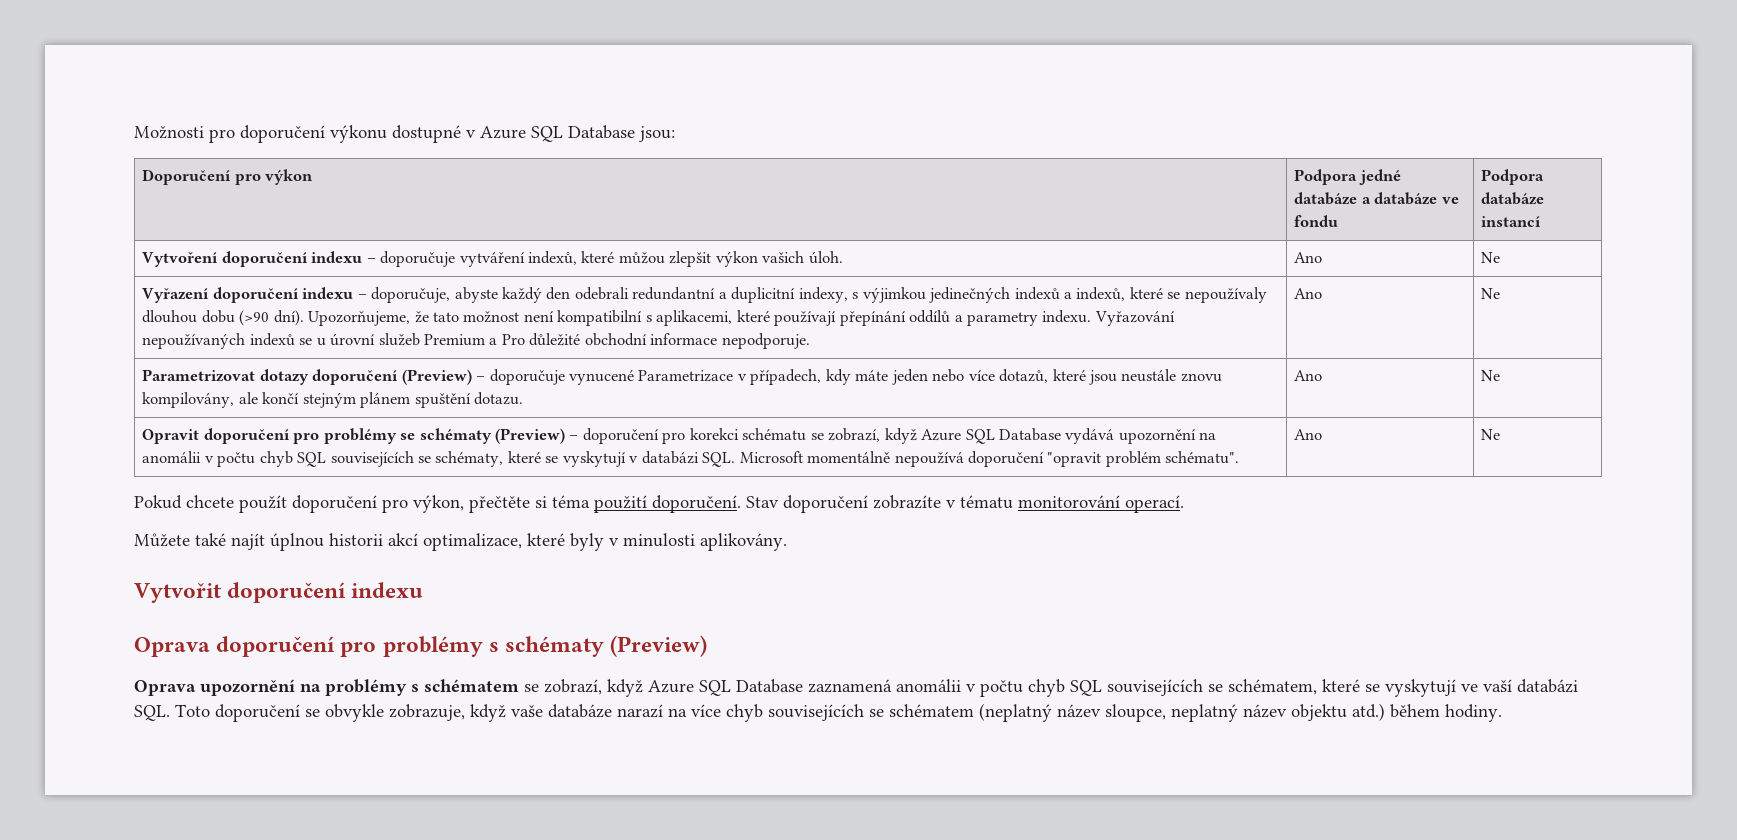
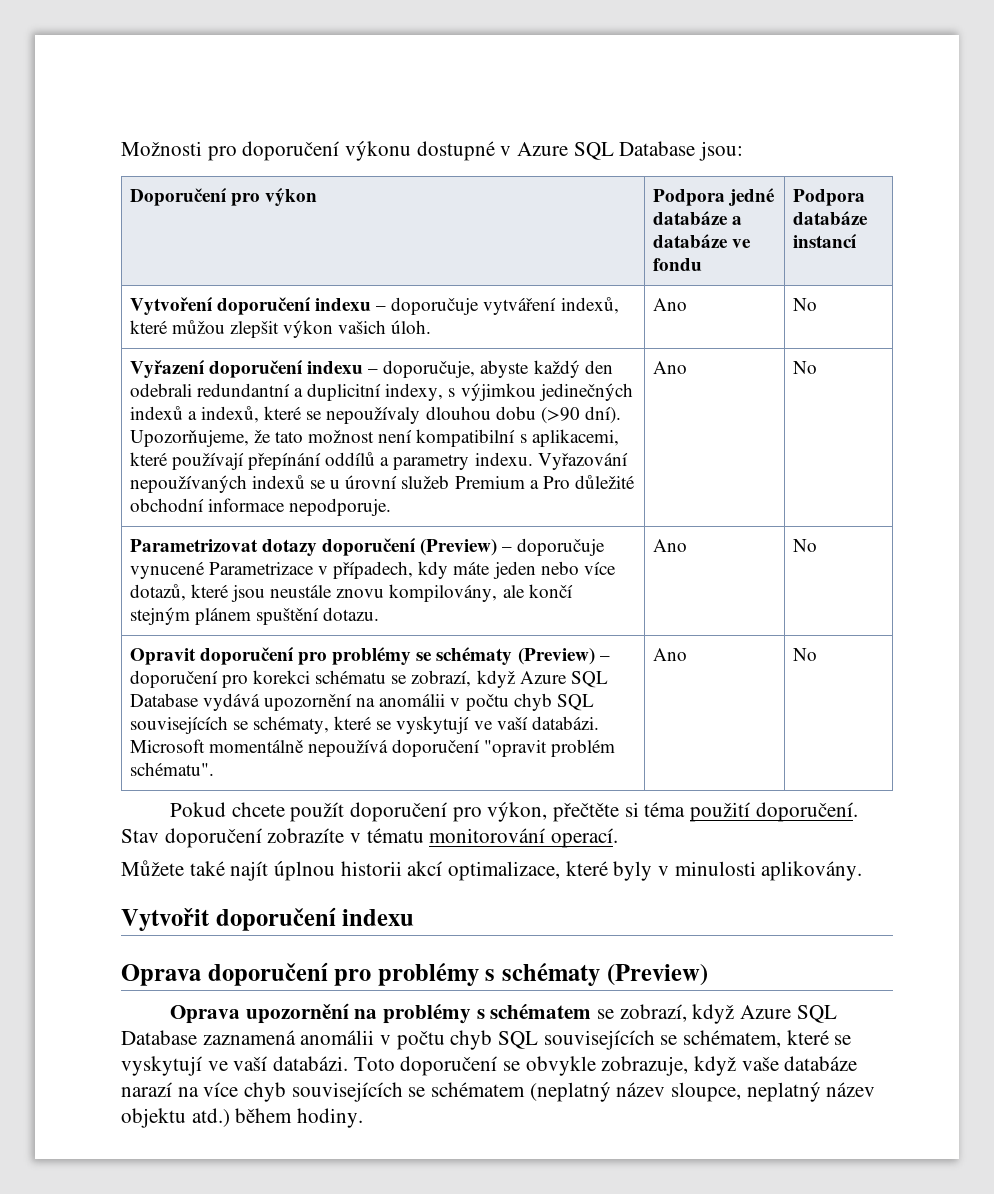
- Vytvoření doporučení indexu – doporučuje vytváření indexů, které můžou zlepšit výkon vašich úloh. | Ano | Ne
+ Vytvoření doporučení indexu – doporučuje vytváření indexů, které můžou zlepšit výkon vašich úloh. | Ano | No
- Vyřazování nepoužívaných indexů se u úrovní služeb Premium a Pro důležité obchodní informace nepodporuje. | Ano | Ne
+ Vyřazování nepoužívaných indexů se u úrovní služeb Premium a Pro důležité obchodní informace nepodporuje. | Ano | No
- Parametrizovat dotazy doporučení (Preview) – doporučuje vynucené Parametrizace v případech, kdy máte jeden nebo více dotazů, které jsou neustále znovu kompilovány, ale končí stejným plánem spuštění dotazu. | Ano | Ne
+ Parametrizovat dotazy doporučení (Preview) – doporučuje vynucené Parametrizace v případech, kdy máte jeden nebo více dotazů, které jsou neustále znovu kompilovány, ale končí stejným plánem spuštění dotazu. | Ano | No
- Opravit doporučení pro problémy se schématy (Preview) – doporučení pro korekci schématu se zobrazí, když Azure SQL Database vydává upozornění na anomálii v počtu chyb SQL souvisejících se schématy, které se vyskytují v databázi SQL. Microsoft momentálně nepoužívá doporučení "opravit problém schématu". | Ano | Ne
+ Opravit doporučení pro problémy se schématy (Preview) – doporučení pro korekci schématu se zobrazí, když Azure SQL Database vydává upozornění na anomálii v počtu chyb SQL souvisejících se schématy, které se vyskytují ve vaší databázi. Microsoft momentálně nepoužívá doporučení "opravit problém schématu". | Ano | No
- Oprava upozornění na problémy s schématem se zobrazí, když Azure SQL Database zaznamená anomálii v počtu chyb SQL souvisejících se schématem, které se vyskytují ve vaší databázi SQL. Toto doporučení se obvykle zobrazuje, když vaše databáze narazí na více chyb souvisejících se schématem (neplatný název sloupce, neplatný název objektu atd.) během hodiny.
+ Oprava upozornění na problémy s schématem se zobrazí, když Azure SQL Database zaznamená anomálii v počtu chyb SQL souvisejících se schématem, které se vyskytují ve vaší databázi. Toto doporučení se obvykle zobrazuje, když vaše databáze narazí na více chyb souvisejících se schématem (neplatný název sloupce, neplatný název objektu atd.) během hodiny.

